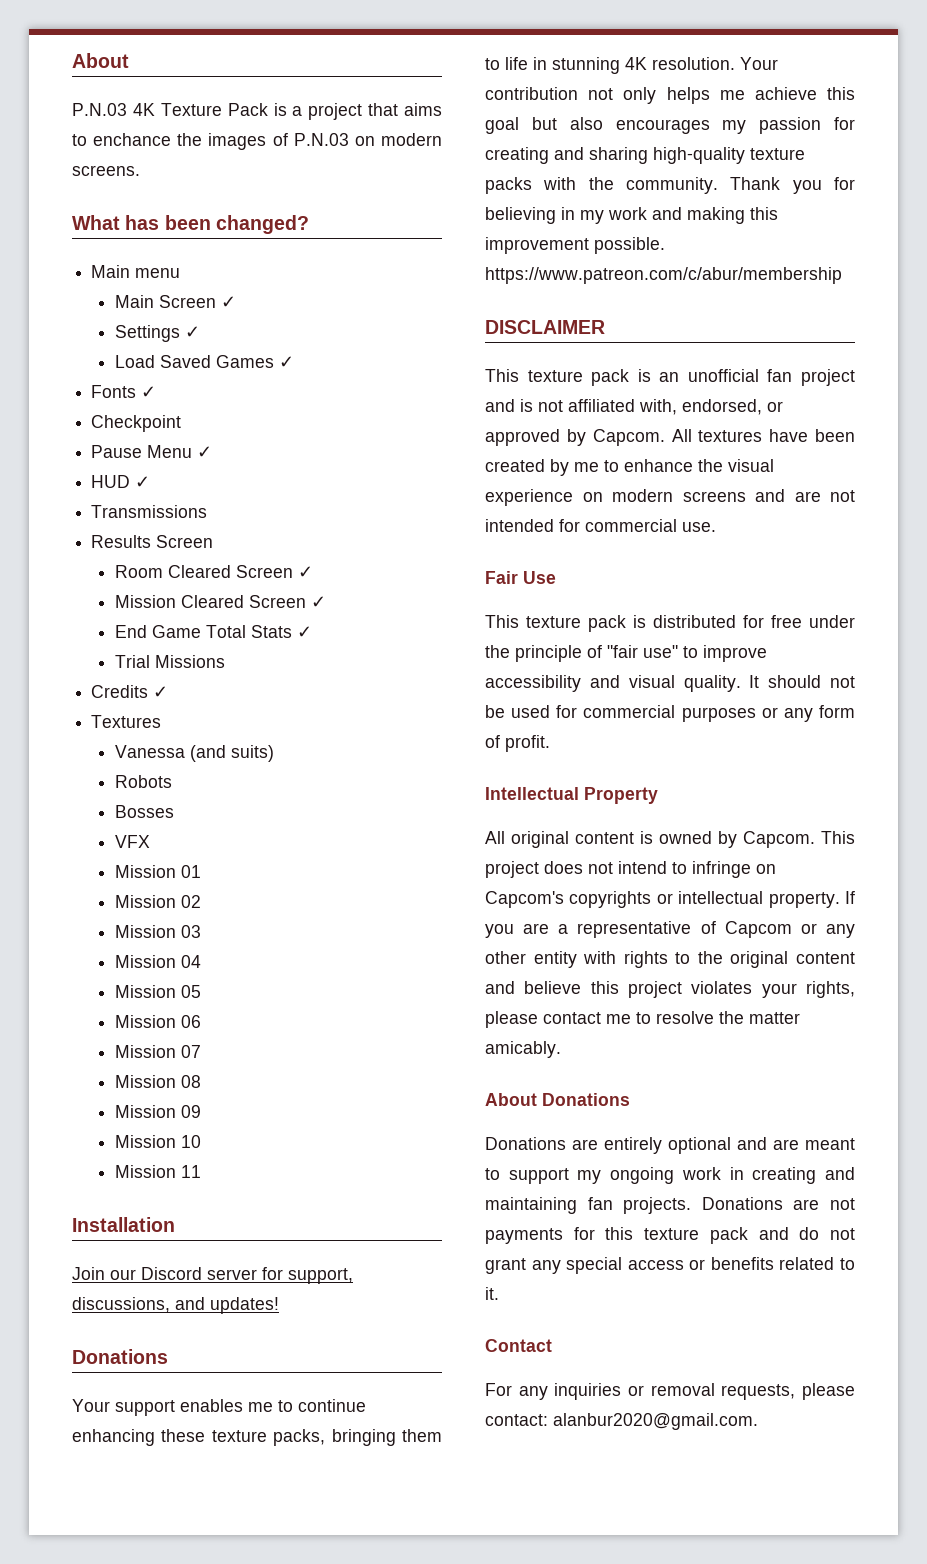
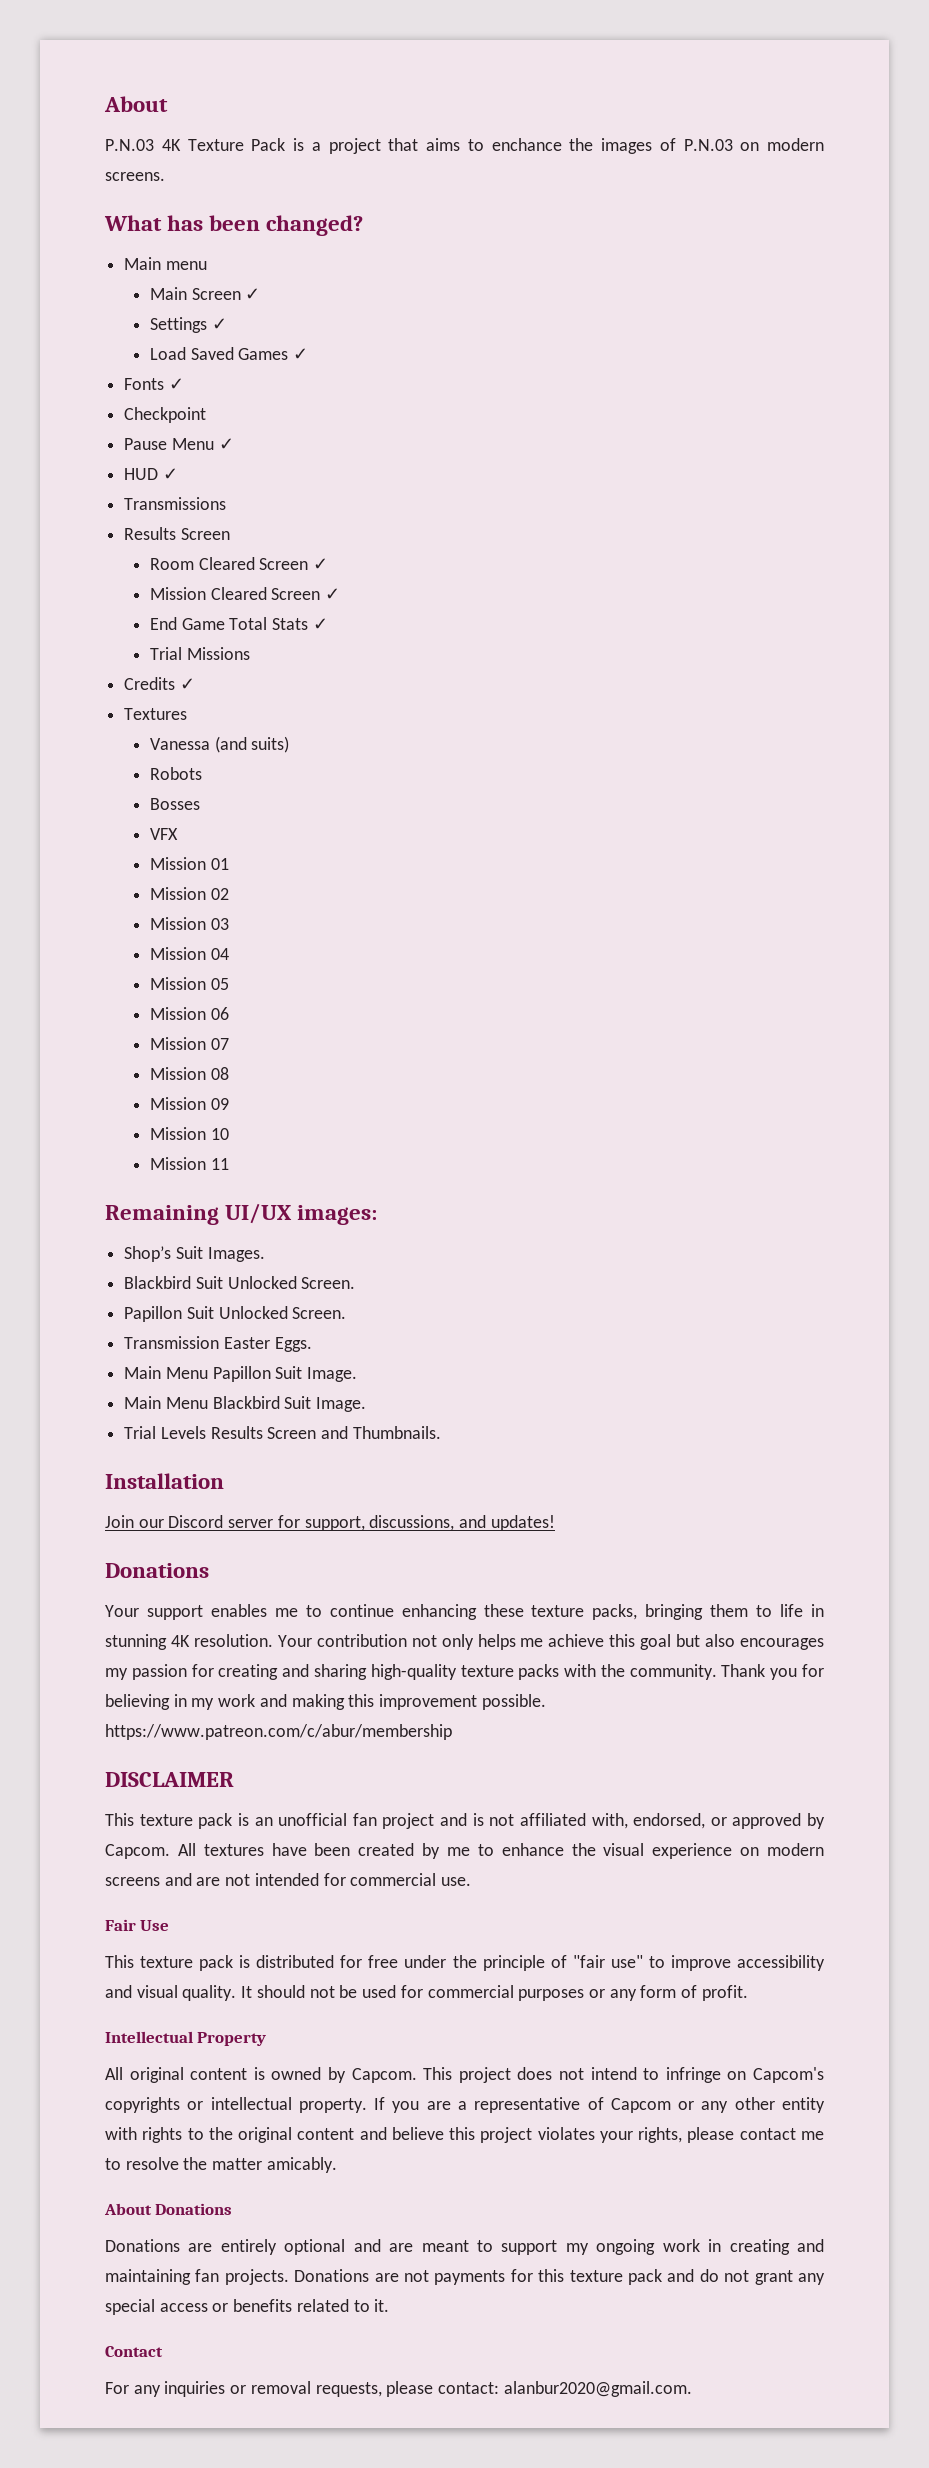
+ Remaining UI/UX images:
+ Shop’s Suit Images.
+ Blackbird Suit Unlocked Screen.
+ Papillon Suit Unlocked Screen.
+ Transmission Easter Eggs.
+ Main Menu Papillon Suit Image.
+ Main Menu Blackbird Suit Image.
+ Trial Levels Results Screen and Thumbnails.

